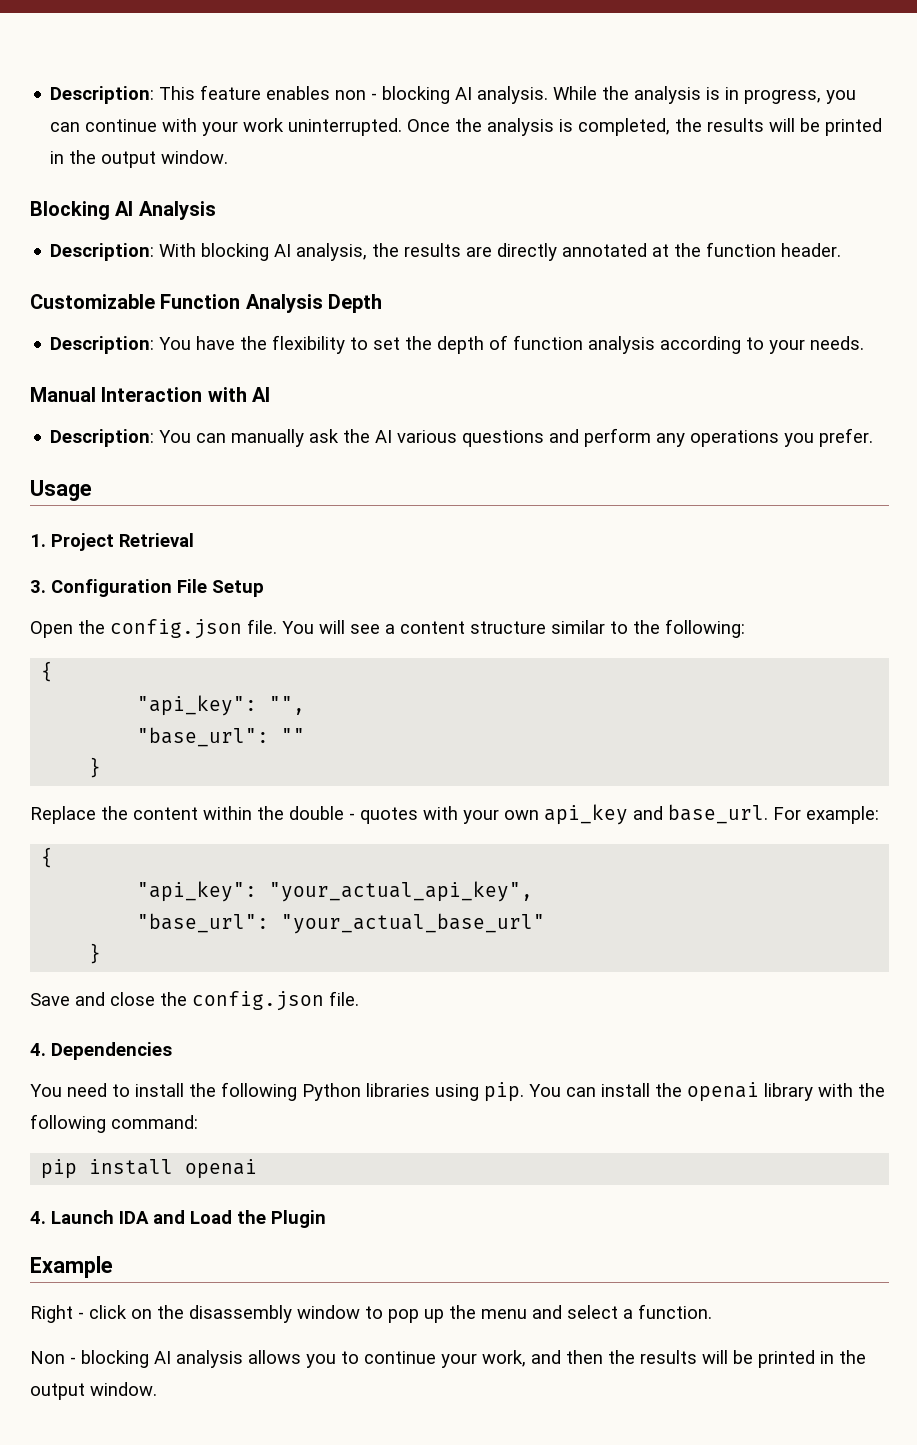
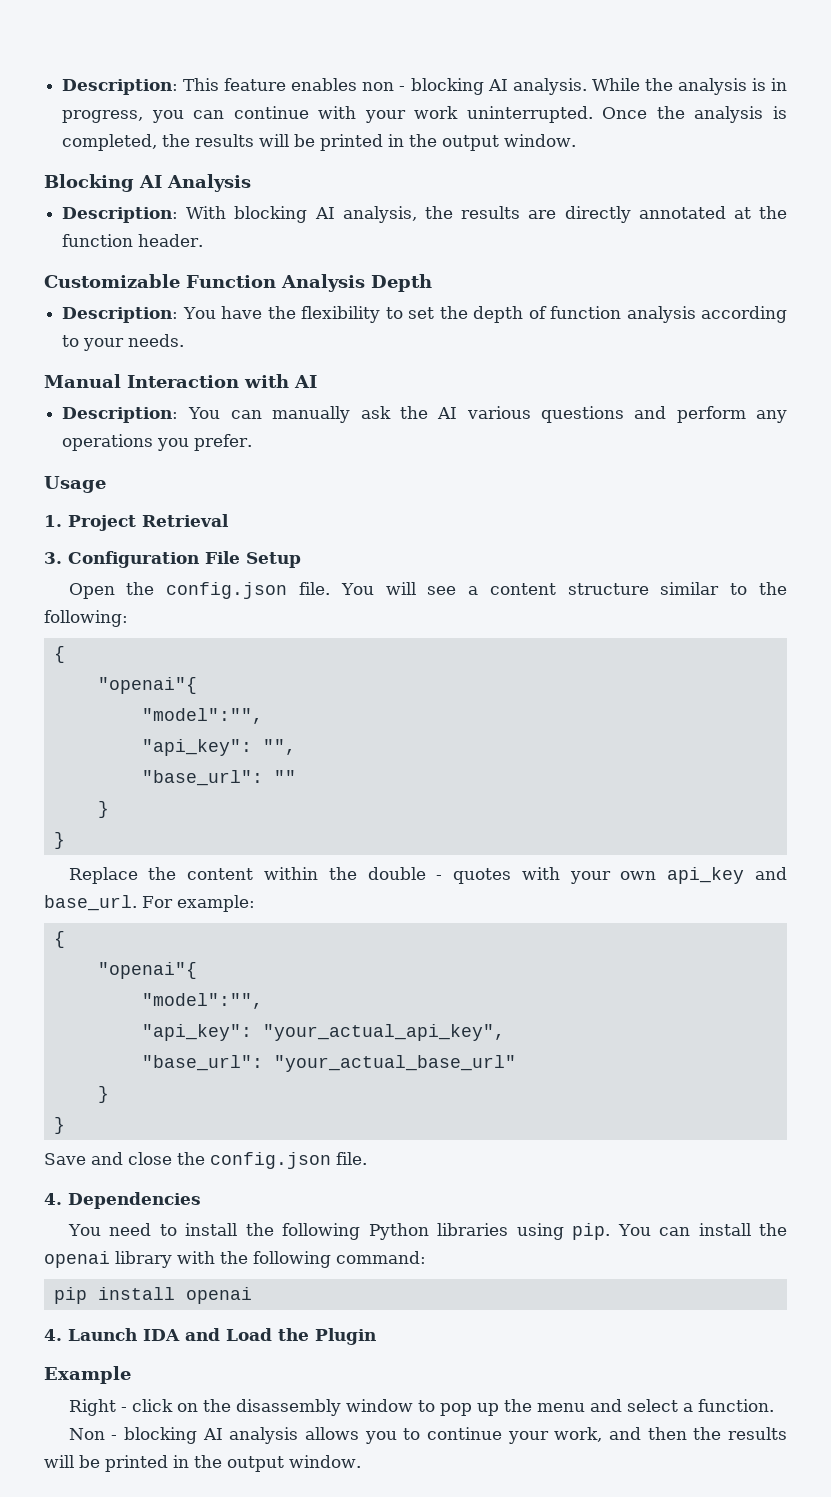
  You will see a content structure similar to the following:
  {
+ "openai"{
+ "model":"",
  "base_url": ""
+ }
  For example:
  {
+ "openai"{
+ "model":"",
  "base_url": "your_actual_base_url"
+ }

